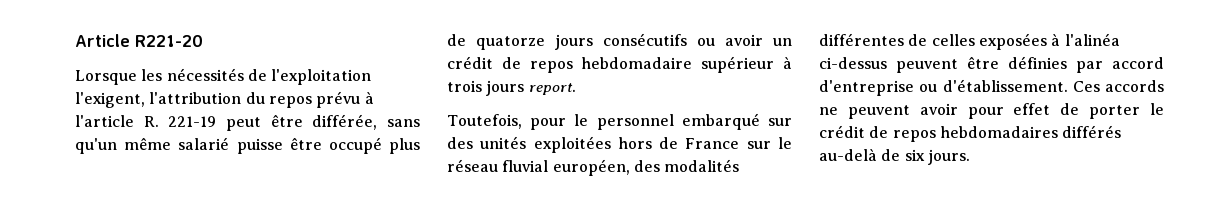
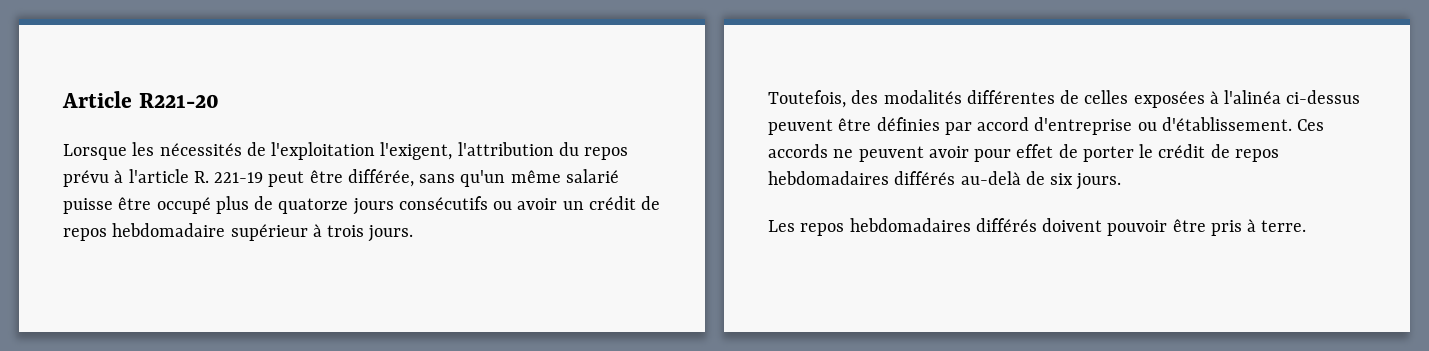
- Lorsque les nécessités de l'exploitation l'exigent, l'attribution du repos prévu à l'article R. 221-19 peut être différée, sans qu'un même salarié puisse être occupé plus de quatorze jours consécutifs ou avoir un crédit de repos hebdomadaire supérieur à trois jours report.
+ Lorsque les nécessités de l'exploitation l'exigent, l'attribution du repos prévu à l'article R. 221-19 peut être différée, sans qu'un même salarié puisse être occupé plus de quatorze jours consécutifs ou avoir un crédit de repos hebdomadaire supérieur à trois jours.
- Toutefois, pour le personnel embarqué sur des unités exploitées hors de France sur le réseau fluvial européen, des modalités différentes de celles exposées à l'alinéa ci-dessus peuvent être définies par accord d'entreprise ou d'établissement.
+ Toutefois, des modalités différentes de celles exposées à l'alinéa ci-dessus peuvent être définies par accord d'entreprise ou d'établissement.
+ Les repos hebdomadaires différés doivent pouvoir être pris à terre.

